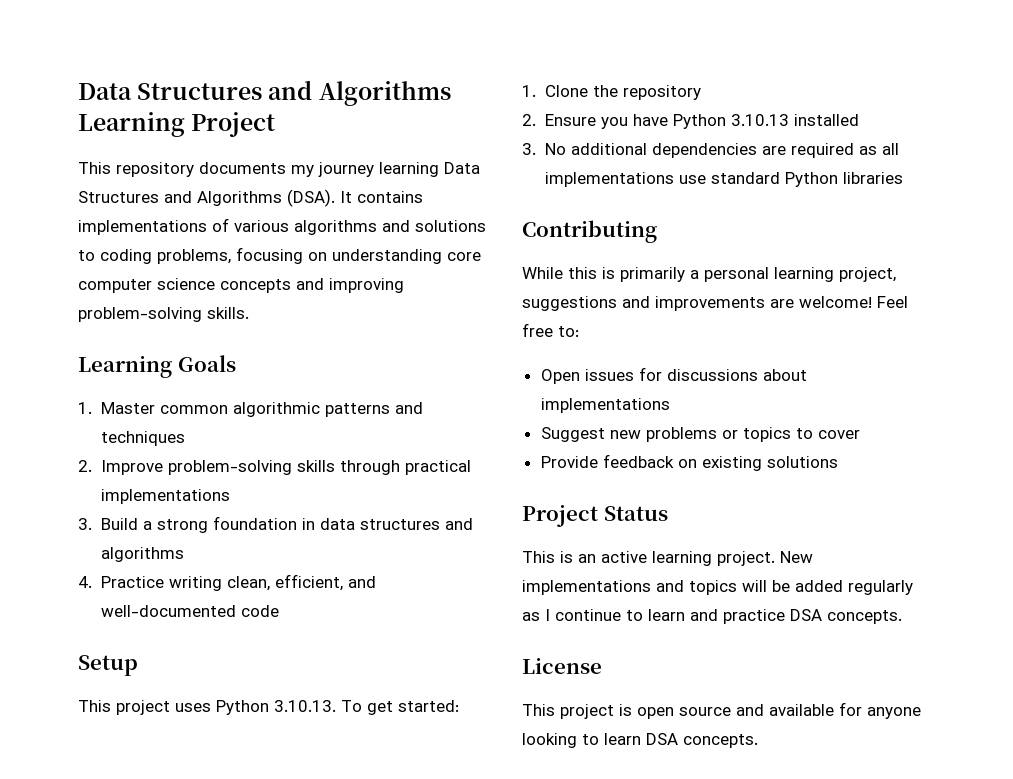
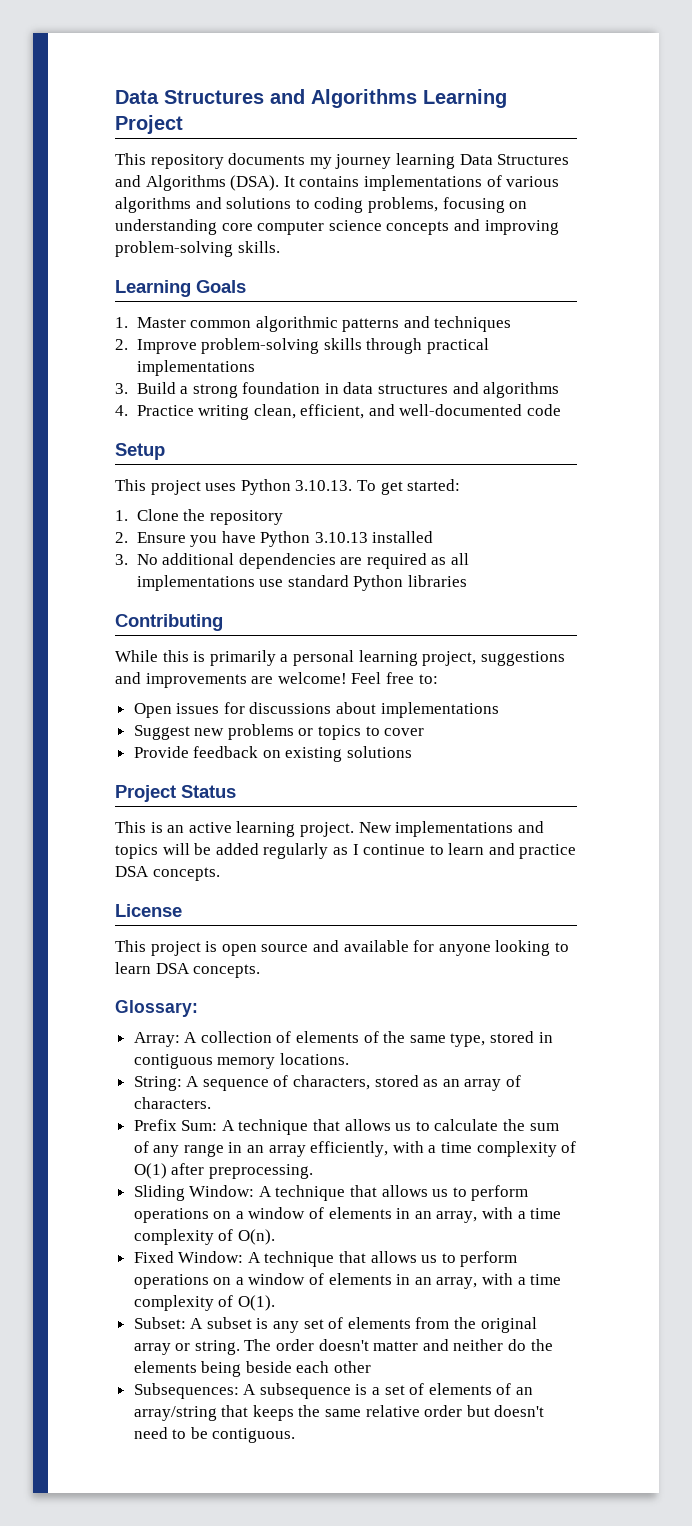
+ Glossary:
+ Array: A collection of elements of the same type, stored in contiguous memory locations.
+ String: A sequence of characters, stored as an array of characters.
+ Prefix Sum: A technique that allows us to calculate the sum of any range in an array efficiently, with a time complexity of O(1) after preprocessing.
+ Sliding Window: A technique that allows us to perform operations on a window of elements in an array, with a time complexity of O(n).
+ Fixed Window: A technique that allows us to perform operations on a window of elements in an array, with a time complexity of O(1).
+ Subset: A subset is any set of elements from the original array or string. The order doesn't matter and neither do the elements being beside each other
+ Subsequences: A subsequence is a set of elements of an array/string that keeps the same relative order but doesn't need to be contiguous.

